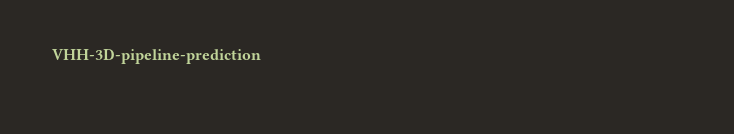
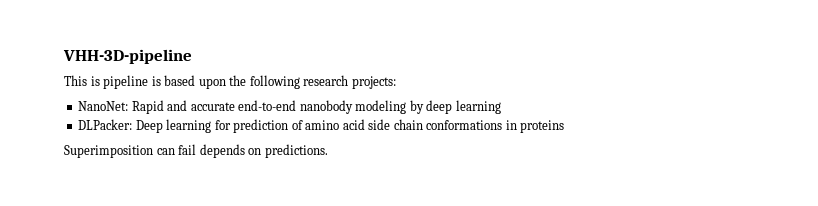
- VHH-3D-pipeline-prediction
+ VHH-3D-pipeline
+ This is pipeline is based upon the following research projects:
+ NanoNet: Rapid and accurate end-to-end nanobody modeling by deep learning
+ DLPacker: Deep learning for prediction of amino acid side chain conformations in proteins
+ Superimposition can fail depends on predictions.

